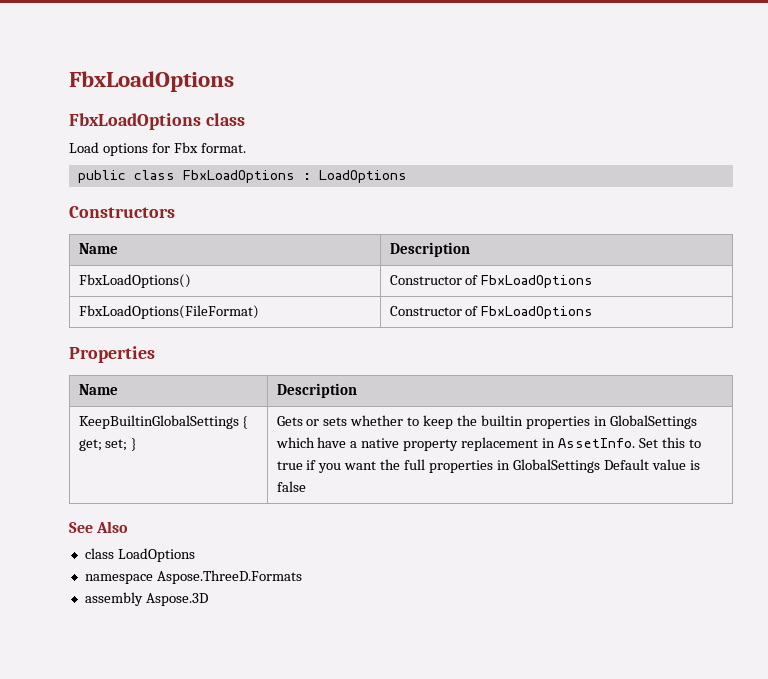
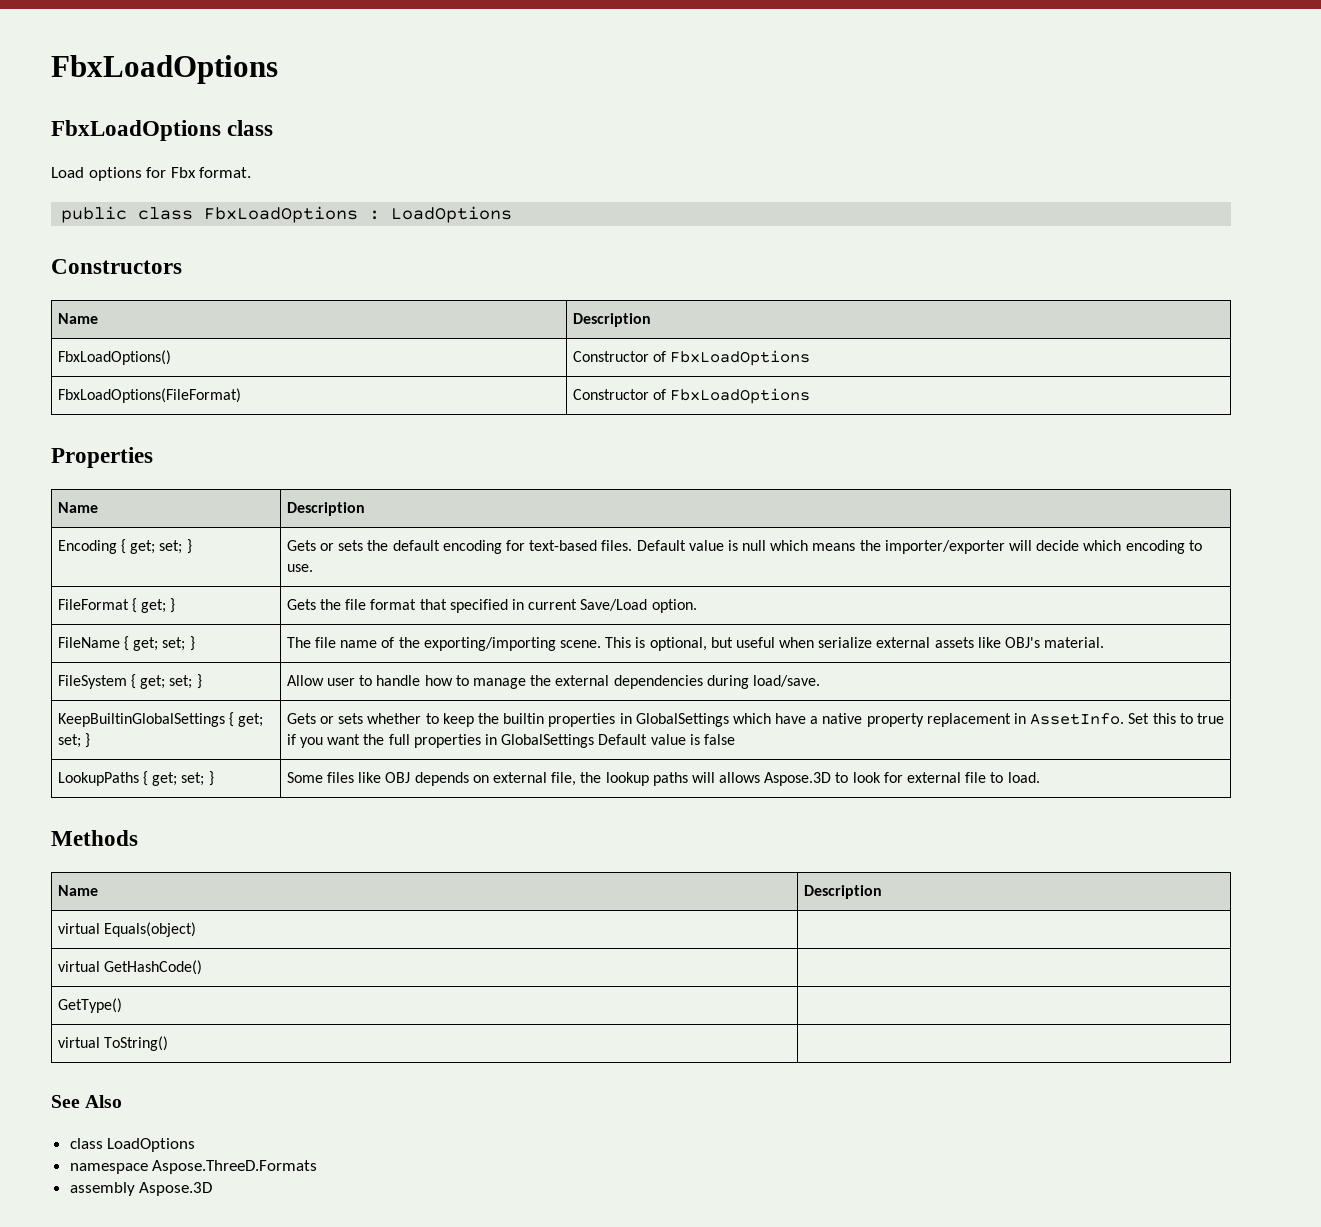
+ Encoding { get; set; } | Gets or sets the default encoding for text-based files. Default value is null which means the importer/exporter will decide which encoding to use.
+ FileFormat { get; } | Gets the file format that specified in current Save/Load option.
+ FileName { get; set; } | The file name of the exporting/importing scene. This is optional, but useful when serialize external assets like OBJ's material.
+ FileSystem { get; set; } | Allow user to handle how to manage the external dependencies during load/save.
+ LookupPaths { get; set; } | Some files like OBJ depends on external file, the lookup paths will allows Aspose.3D to look for external file to load.
+ Methods
+ Name | Description
+ virtual Equals(object) |
+ virtual GetHashCode() |
+ GetType() |
+ virtual ToString() |

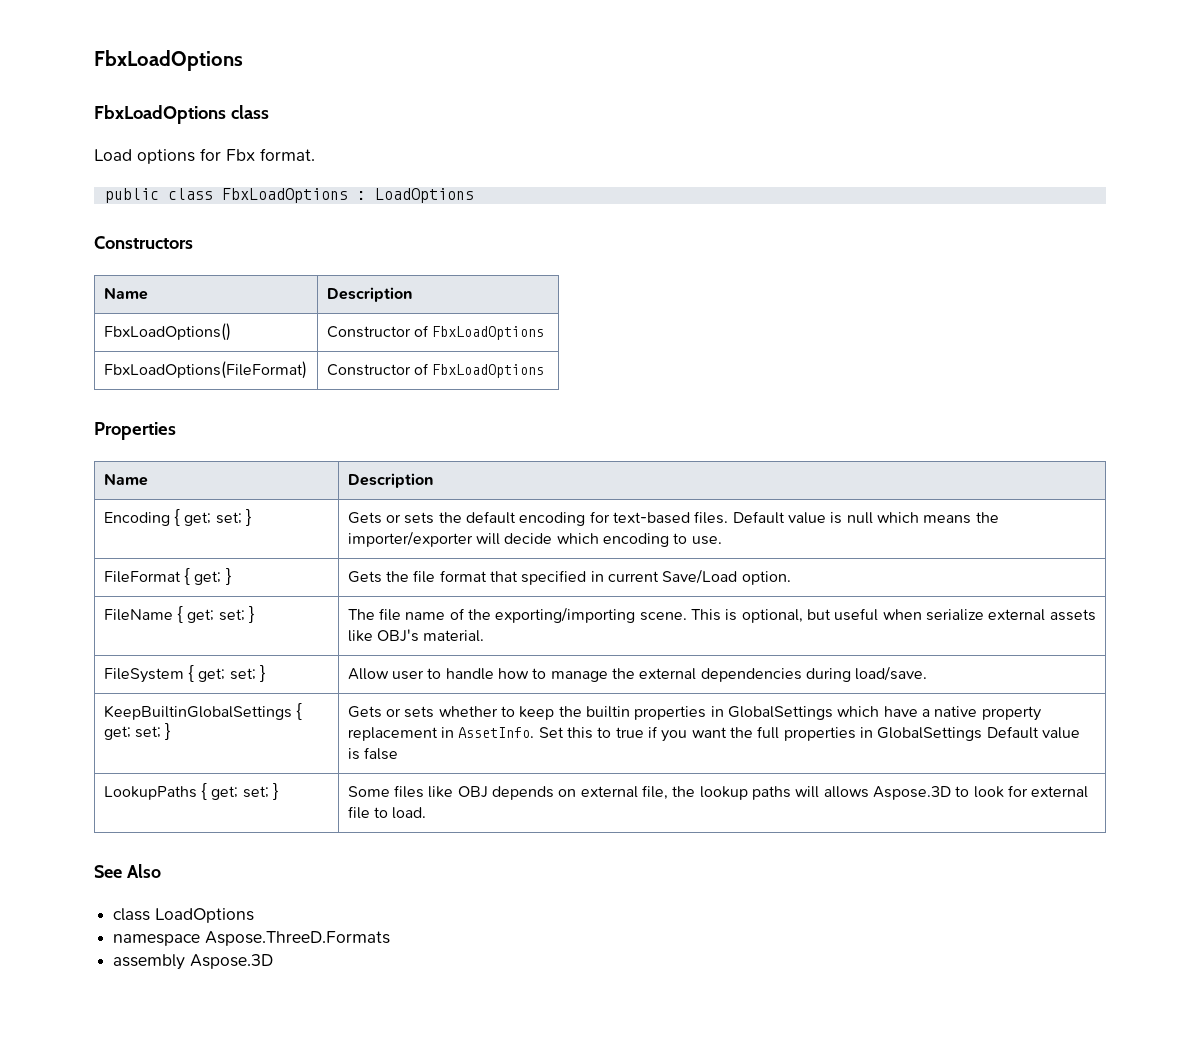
- Methods
- Name | Description
- virtual Equals(object) |
- virtual GetHashCode() |
- GetType() |
- virtual ToString() |

